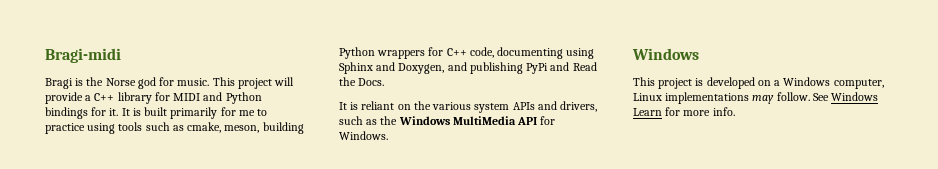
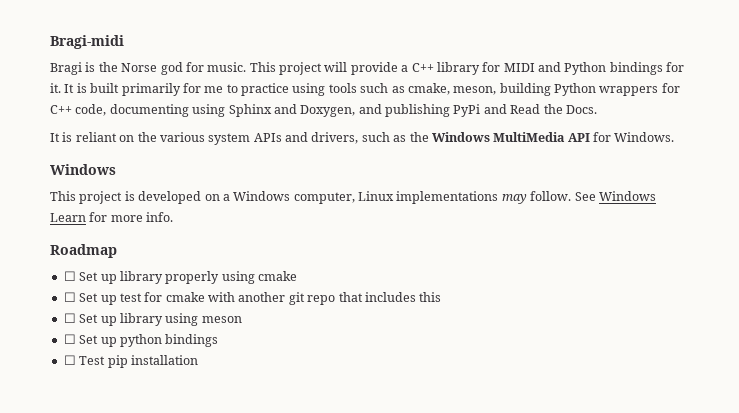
+ Roadmap
+ ☐ Set up library properly using cmake
+ ☐ Set up test for cmake with another git repo that includes this
+ ☐ Set up library using meson
+ ☐ Set up python bindings
+ ☐ Test pip installation

